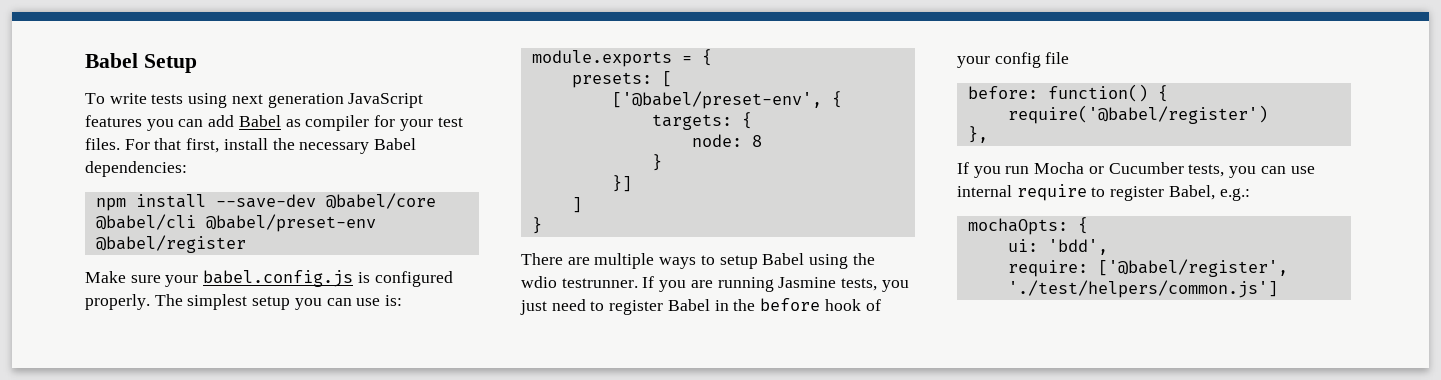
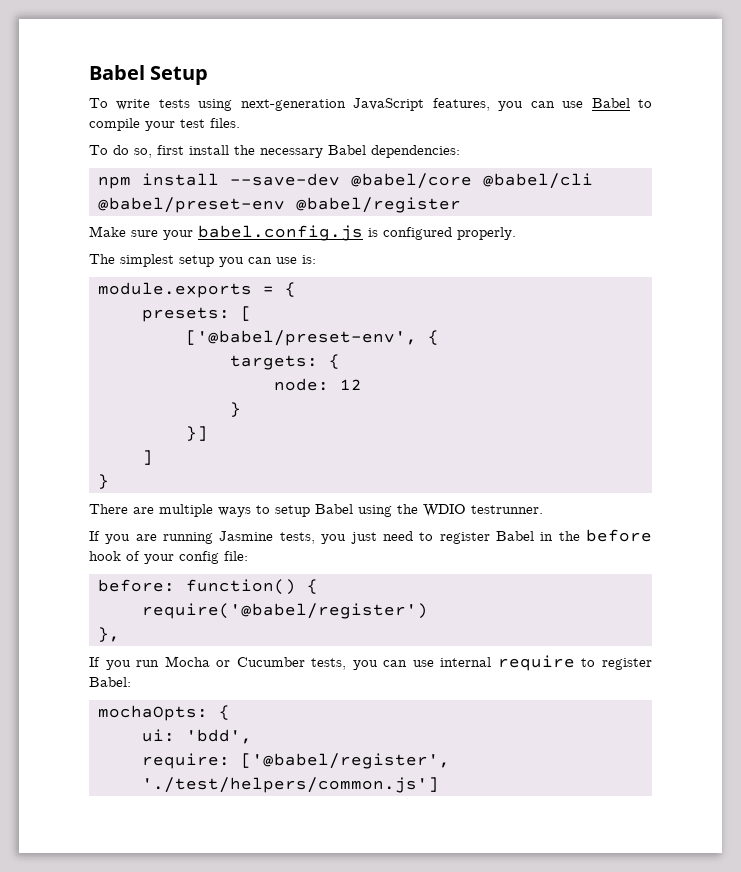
- To write tests using next generation JavaScript features you can add Babel as compiler for your test files. For that first, install the necessary Babel dependencies:
+ To write tests using next-generation JavaScript features, you can use Babel to compile your test files.
+ To do so, first install the necessary Babel dependencies:
- Make sure your babel.config.js is configured properly. The simplest setup you can use is:
+ Make sure your babel.config.js is configured properly.
+ The simplest setup you can use is:
- node: 8
+ node: 12
- There are multiple ways to setup Babel using the wdio testrunner. If you are running Jasmine tests, you just need to register Babel in the before hook of your config file
+ There are multiple ways to setup Babel using the WDIO testrunner.
+ If you are running Jasmine tests, you just need to register Babel in the before hook of your config file:
- If you run Mocha or Cucumber tests, you can use internal require to register Babel, e.g.:
+ If you run Mocha or Cucumber tests, you can use internal require to register Babel:

